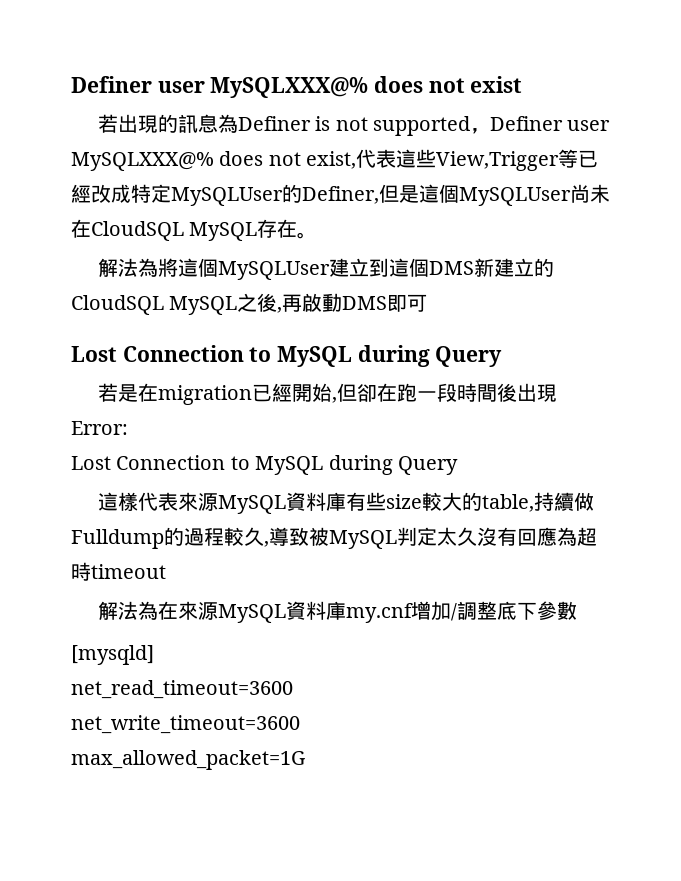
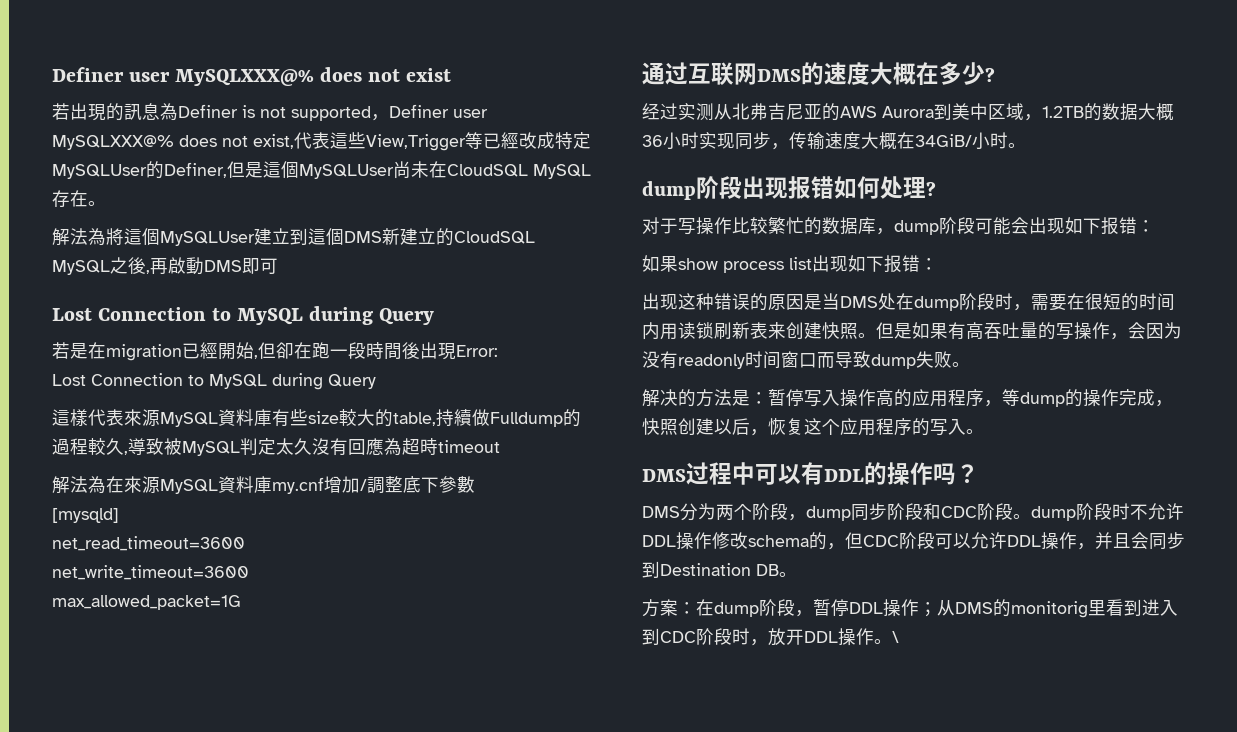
+ 通过互联网DMS的速度大概在多少?
+ 经过实测从北弗吉尼亚的AWS Aurora到美中区域，1.2TB的数据大概36小时实现同步，传输速度大概在34GiB/小时。
+ dump阶段出现报错如何处理?
+ 对于写操作比较繁忙的数据库，dump阶段可能会出现如下报错：
+ 如果show process list出现如下报错：
+ 出现这种错误的原因是当DMS处在dump阶段时，需要在很短的时间内用读锁刷新表来创建快照。但是如果有高吞吐量的写操作，会因为没有readonly时间窗口而导致dump失败。
+ 解决的方法是：暂停写入操作高的应用程序，等dump的操作完成，快照创建以后，恢复这个应用程序的写入。
+ DMS过程中可以有DDL的操作吗？
+ DMS分为两个阶段，dump同步阶段和CDC阶段。dump阶段时不允许DDL操作修改schema的，但CDC阶段可以允许DDL操作，并且会同步到Destination DB。
+ 方案：在dump阶段，暂停DDL操作；从DMS的monitorig里看到进入到CDC阶段时，放开DDL操作。\

